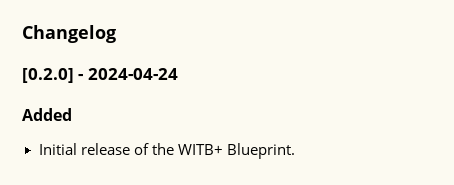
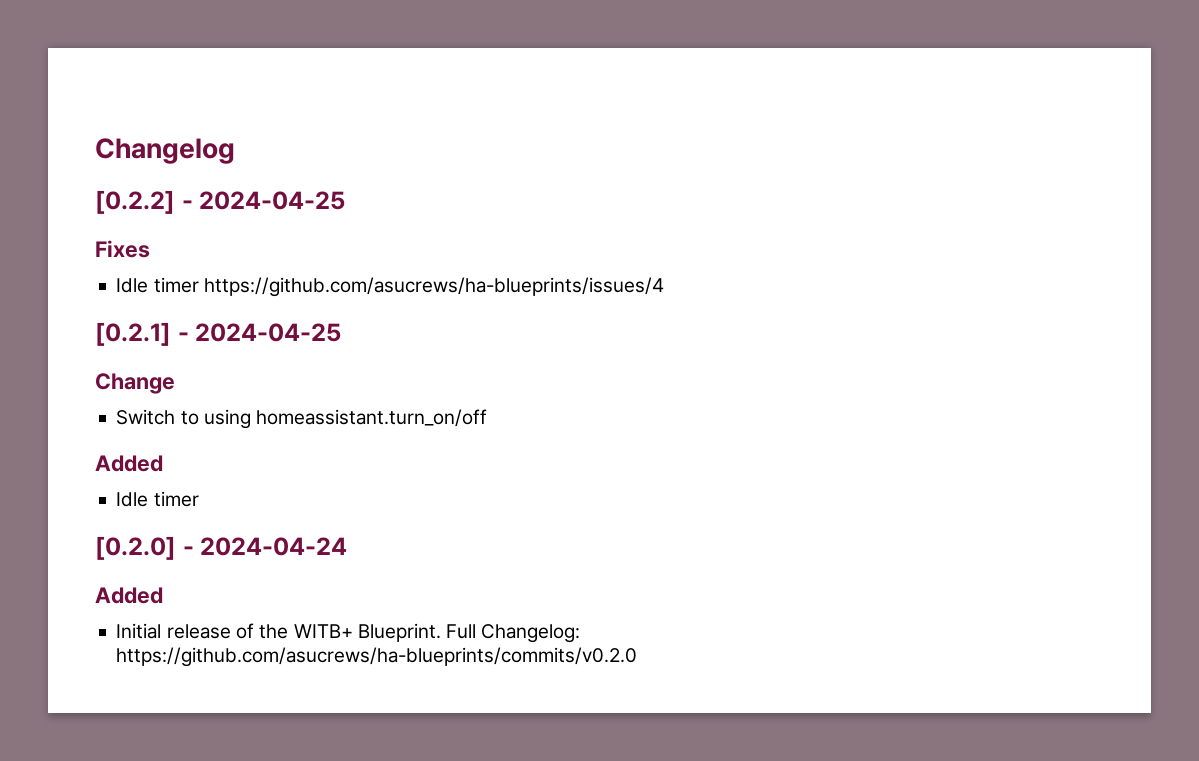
+ [0.2.2] - 2024-04-25
+ Fixes
+ Idle timer https://github.com/asucrews/ha-blueprints/issues/4
+ [0.2.1] - 2024-04-25
+ Change
+ Switch to using homeassistant.turn_on/off
+ Added
+ Idle timer
+ Full Changelog: https://github.com/asucrews/ha-blueprints/commits/v0.2.0

